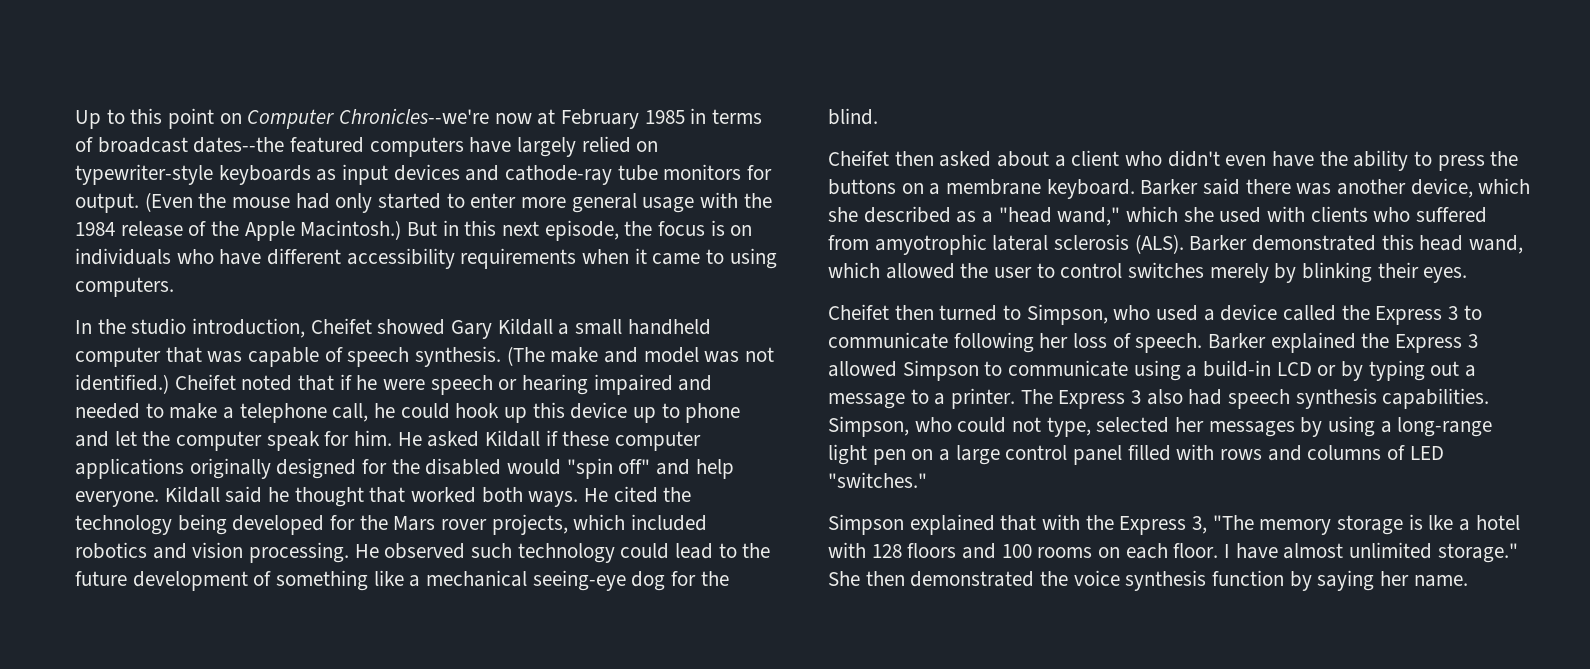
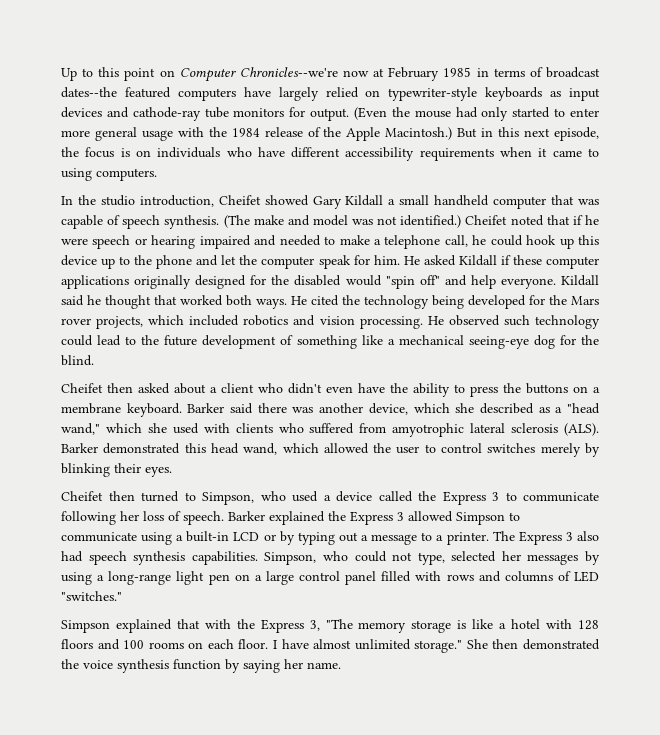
- Cheifet noted that if he were speech or hearing impaired and needed to make a telephone call, he could hook up this device up to phone and let the computer speak for him.
+ Cheifet noted that if he were speech or hearing impaired and needed to make a telephone call, he could hook up this device up to the phone and let the computer speak for him.
- Barker explained the Express 3 allowed Simpson to communicate using a build-in LCD or by typing out a message to a printer.
+ Barker explained the Express 3 allowed Simpson to communicate using a built-in LCD or by typing out a message to a printer.
- Simpson explained that with the Express 3, "The memory storage is lke a hotel with 128 floors and 100 rooms on each floor.
+ Simpson explained that with the Express 3, "The memory storage is like a hotel with 128 floors and 100 rooms on each floor.

